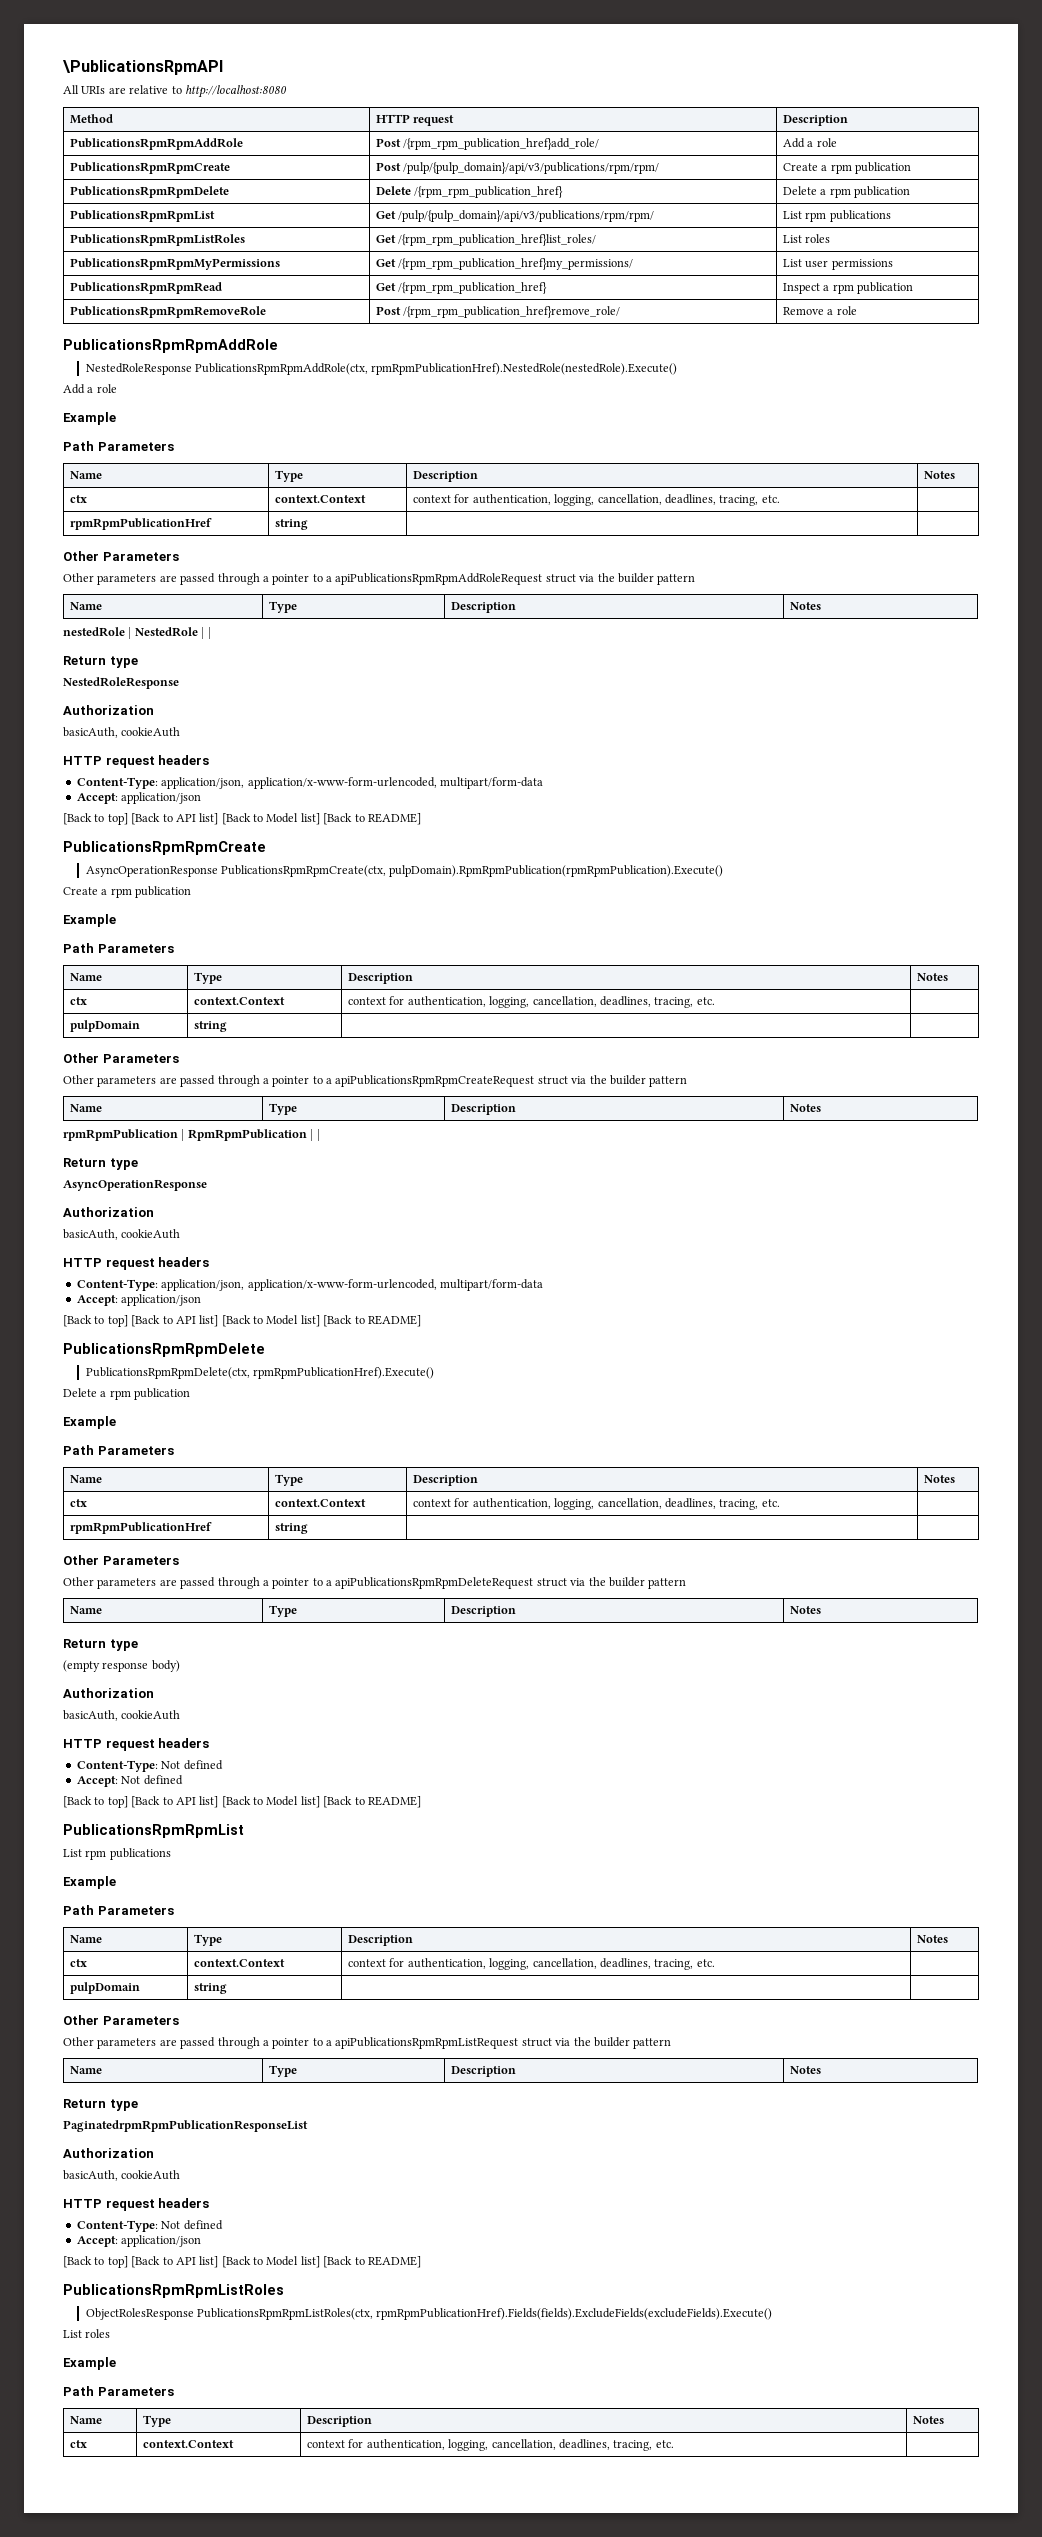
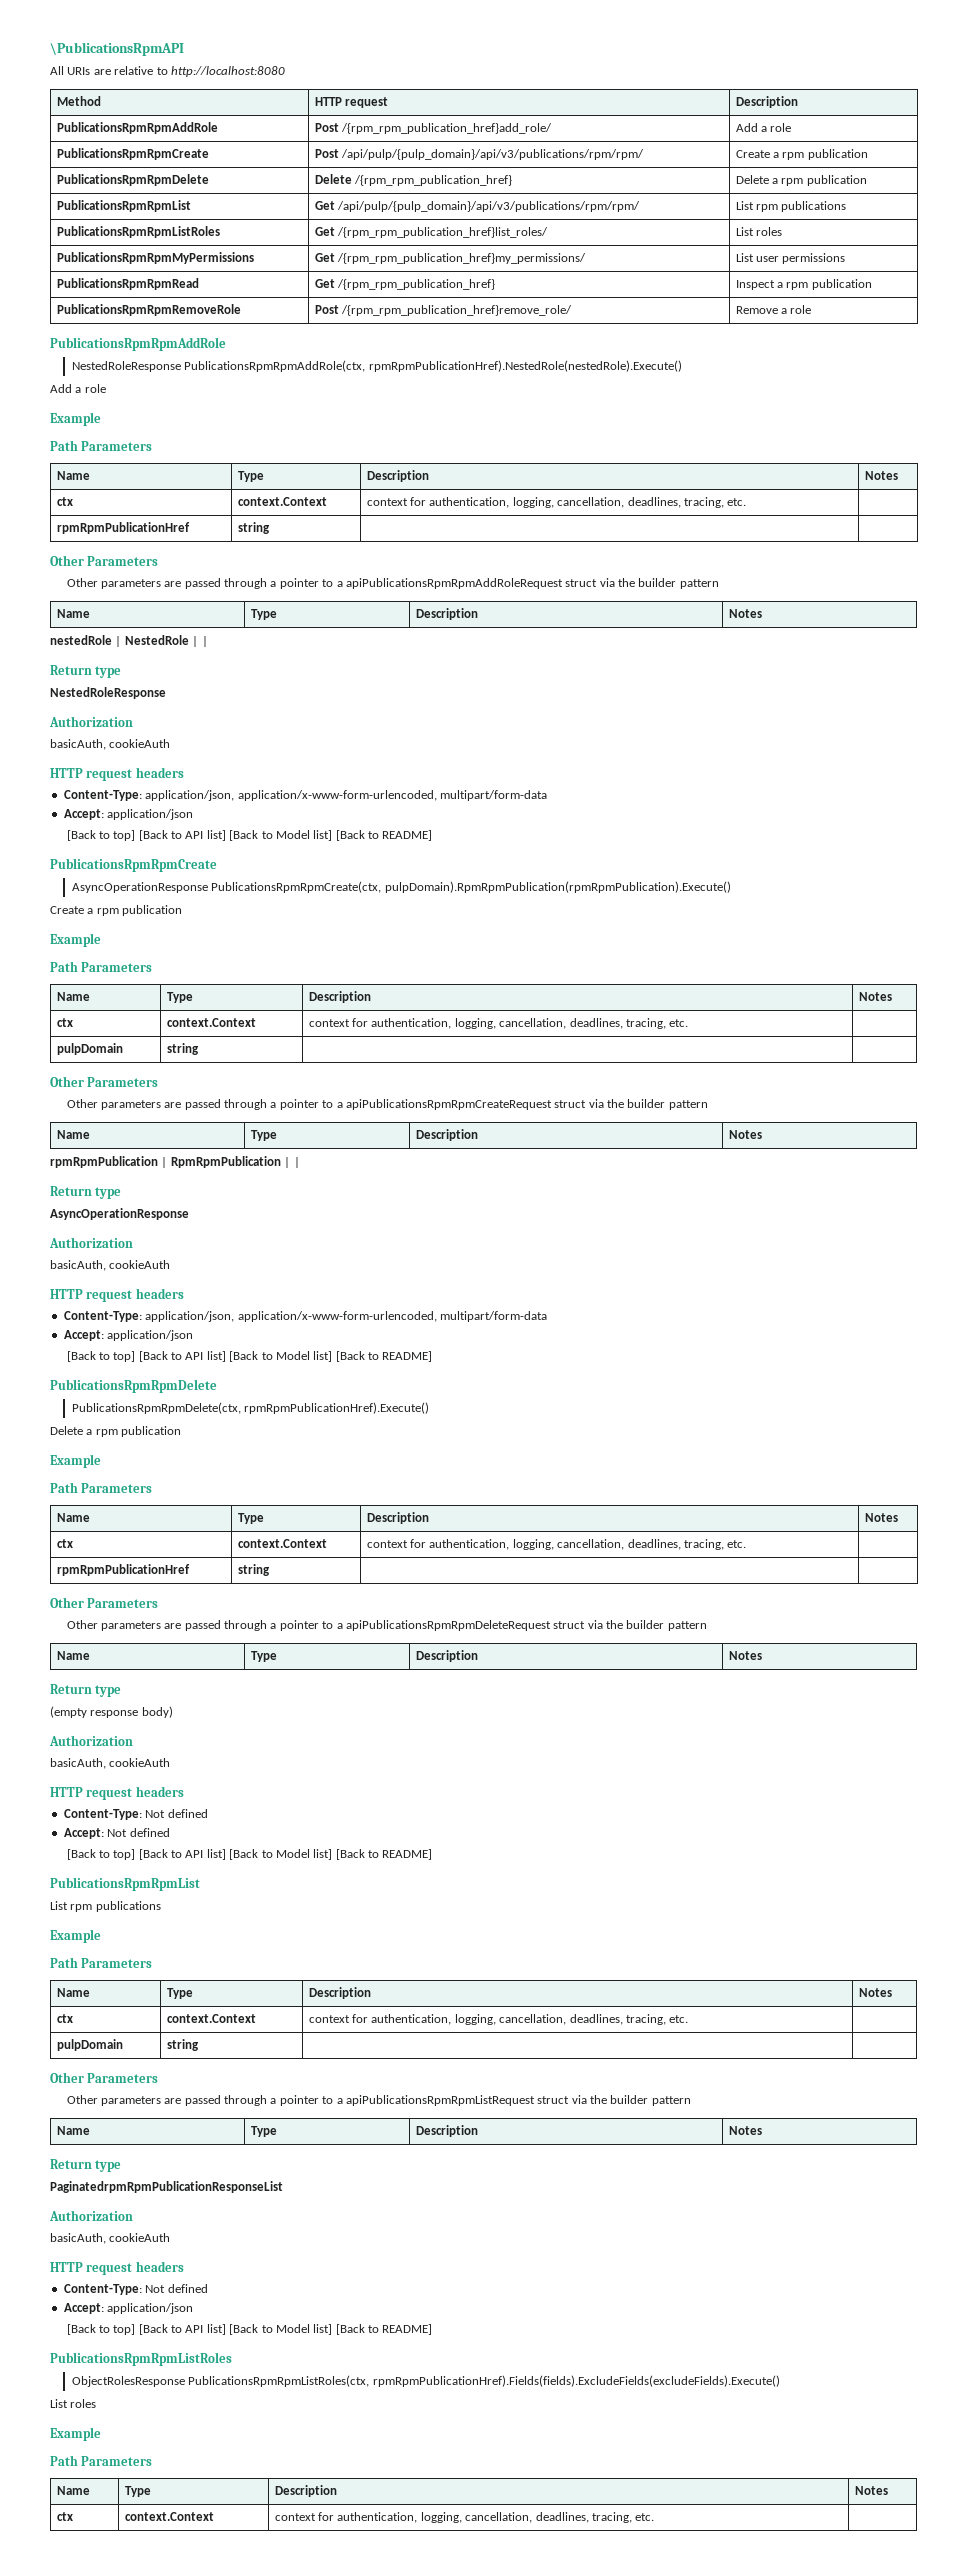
- PublicationsRpmRpmCreate | Post /pulp/{pulp_domain}/api/v3/publications/rpm/rpm/ | Create a rpm publication
+ PublicationsRpmRpmCreate | Post /api/pulp/{pulp_domain}/api/v3/publications/rpm/rpm/ | Create a rpm publication
- PublicationsRpmRpmList | Get /pulp/{pulp_domain}/api/v3/publications/rpm/rpm/ | List rpm publications
+ PublicationsRpmRpmList | Get /api/pulp/{pulp_domain}/api/v3/publications/rpm/rpm/ | List rpm publications

